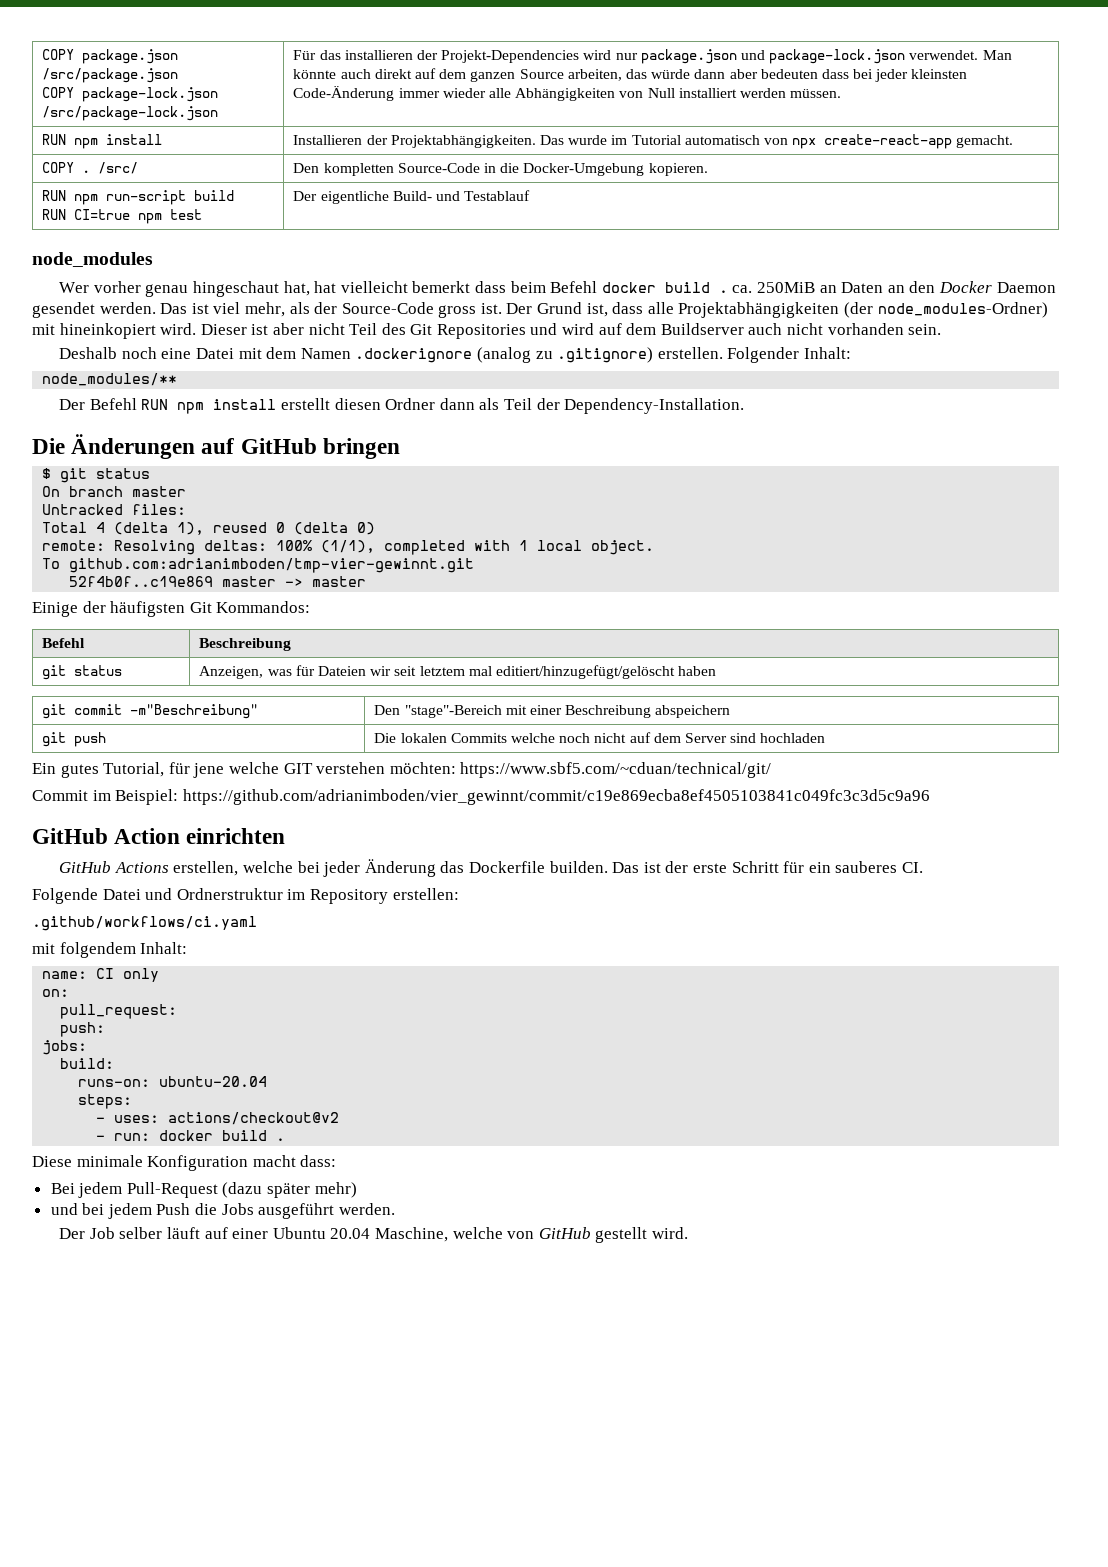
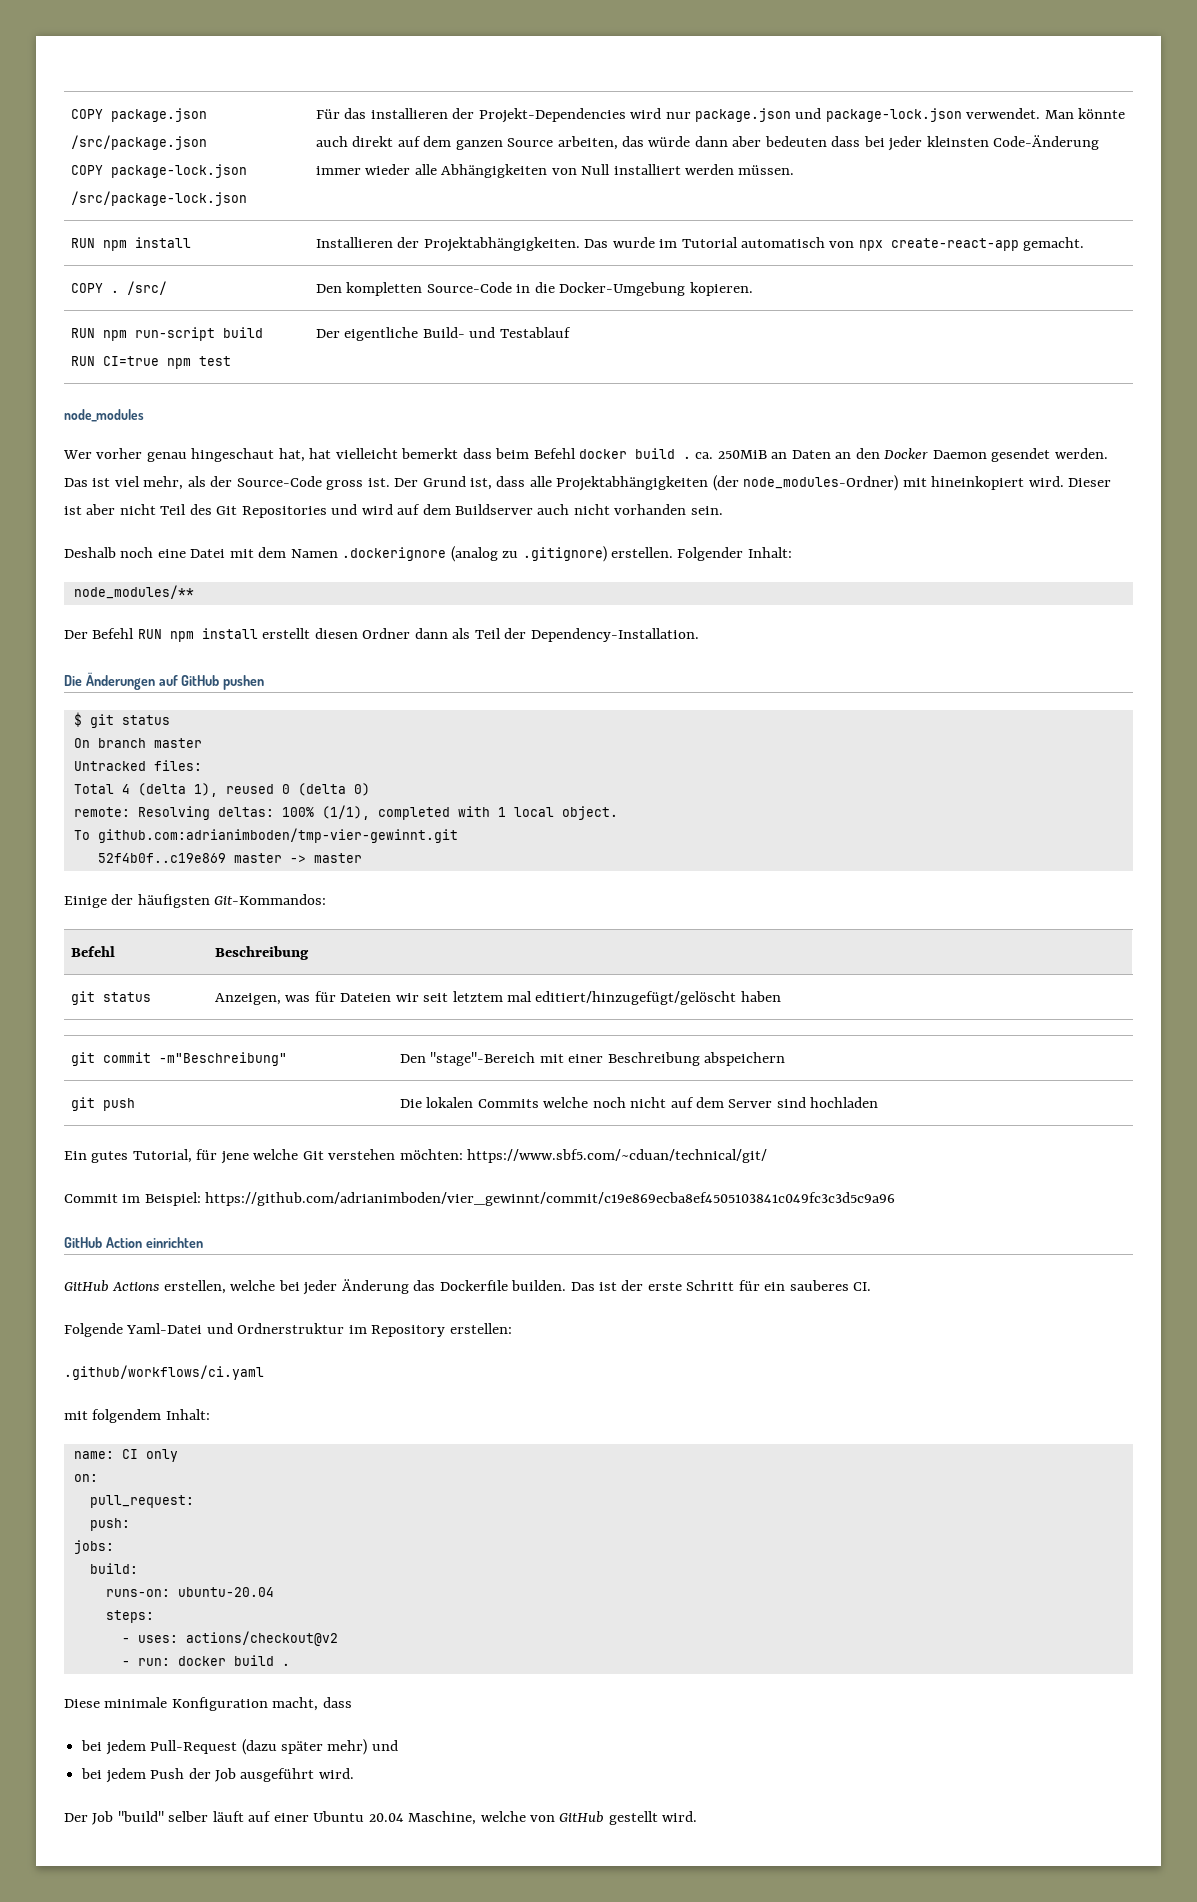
- Die Änderungen auf GitHub bringen
+ Die Änderungen auf GitHub pushen
- Einige der häufigsten Git Kommandos:
+ Einige der häufigsten Git-Kommandos:
- Ein gutes Tutorial, für jene welche GIT verstehen möchten: https://www.sbf5.com/~cduan/technical/git/
+ Ein gutes Tutorial, für jene welche Git verstehen möchten: https://www.sbf5.com/~cduan/technical/git/
- Folgende Datei und Ordnerstruktur im Repository erstellen:
+ Folgende Yaml-Datei und Ordnerstruktur im Repository erstellen:
- Diese minimale Konfiguration macht dass:
- Bei jedem Pull-Request (dazu später mehr)
- und bei jedem Push die Jobs ausgeführt werden.
+ Diese minimale Konfiguration macht, dass
+ bei jedem Pull-Request (dazu später mehr) und
+ bei jedem Push der Job ausgeführt wird.
- Der Job selber läuft auf einer Ubuntu 20.04 Maschine, welche von GitHub gestellt wird.
+ Der Job "build" selber läuft auf einer Ubuntu 20.04 Maschine, welche von GitHub gestellt wird.

